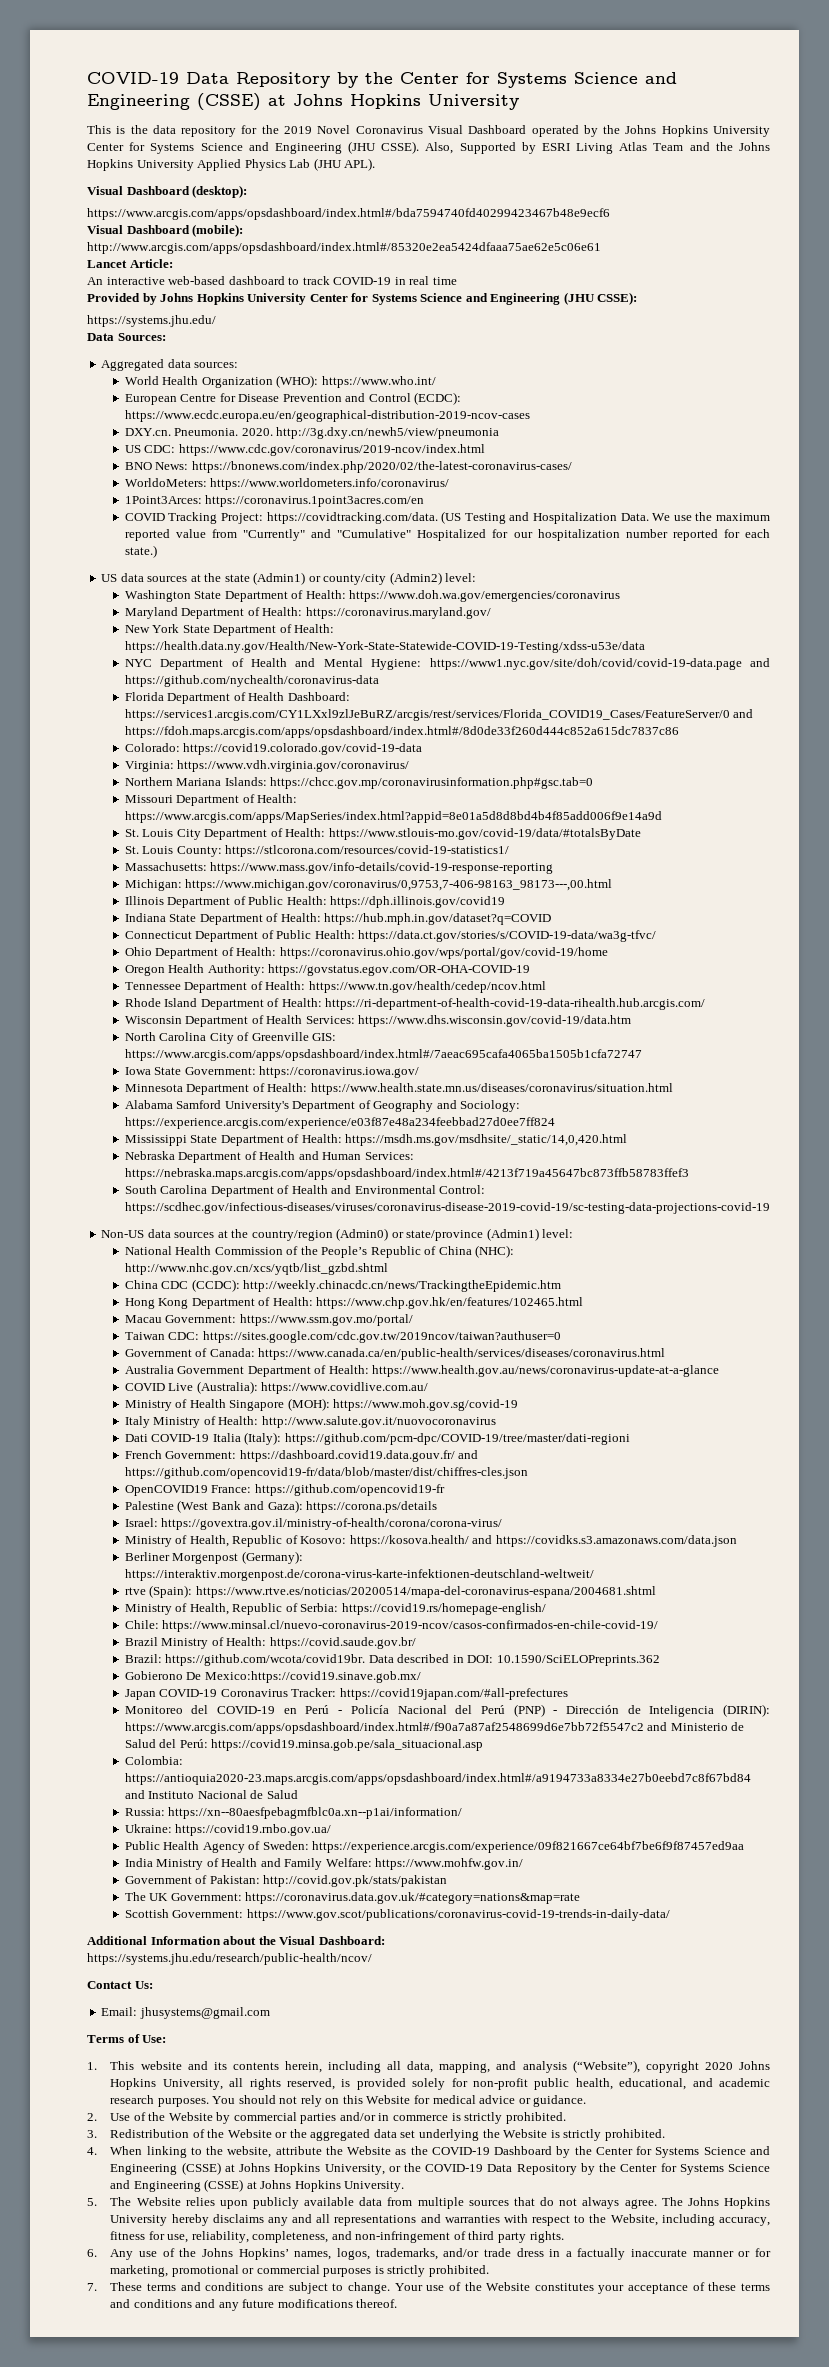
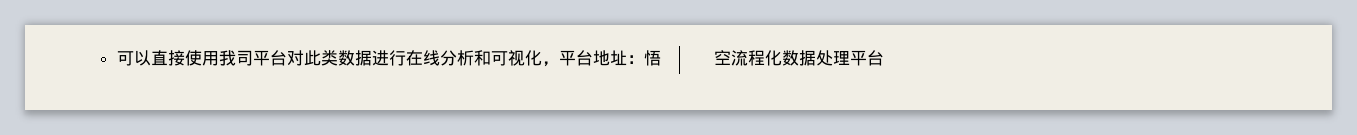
- COVID-19 Data Repository by the Center for Systems Science and Engineering (CSSE) at Johns Hopkins University
- This is the data repository for the 2019 Novel Coronavirus Visual Dashboard operated by the Johns Hopkins University Center for Systems Science and Engineering (JHU CSSE). Also, Supported by ESRI Living Atlas Team and the Johns Hopkins University Applied Physics Lab (JHU APL).
- Visual Dashboard (desktop):
- https://www.arcgis.com/apps/opsdashboard/index.html#/bda7594740fd40299423467b48e9ecf6
- Visual Dashboard (mobile):
- http://www.arcgis.com/apps/opsdashboard/index.html#/85320e2ea5424dfaaa75ae62e5c06e61
- Lancet Article:
- An interactive web-based dashboard to track COVID-19 in real time
- Provided by Johns Hopkins University Center for Systems Science and Engineering (JHU CSSE):
- https://systems.jhu.edu/
- Data Sources:
- Aggregated data sources:
- World Health Organization (WHO): https://www.who.int/
- European Centre for Disease Prevention and Control (ECDC): https://www.ecdc.europa.eu/en/geographical-distribution-2019-ncov-cases
- DXY.cn. Pneumonia. 2020. http://3g.dxy.cn/newh5/view/pneumonia
- US CDC: https://www.cdc.gov/coronavirus/2019-ncov/index.html
- BNO News: https://bnonews.com/index.php/2020/02/the-latest-coronavirus-cases/
- WorldoMeters: https://www.worldometers.info/coronavirus/
- 1Point3Arces: https://coronavirus.1point3acres.com/en
- COVID Tracking Project: https://covidtracking.com/data. (US Testing and Hospitalization Data. We use the maximum reported value from "Currently" and "Cumulative" Hospitalized for our hospitalization number reported for each state.)
- US data sources at the state (Admin1) or county/city (Admin2) level:
- Washington State Department of Health: https://www.doh.wa.gov/emergencies/coronavirus
- Maryland Department of Health: https://coronavirus.maryland.gov/
- New York State Department of Health: https://health.data.ny.gov/Health/New-York-State-Statewide-COVID-19-Testing/xdss-u53e/data
- NYC Department of Health and Mental Hygiene: https://www1.nyc.gov/site/doh/covid/covid-19-data.page and https://github.com/nychealth/coronavirus-data
- Florida Department of Health Dashboard: https://services1.arcgis.com/CY1LXxl9zlJeBuRZ/arcgis/rest/services/Florida_COVID19_Cases/FeatureServer/0 and https://fdoh.maps.arcgis.com/apps/opsdashboard/index.html#/8d0de33f260d444c852a615dc7837c86
- Colorado: https://covid19.colorado.gov/covid-19-data
- Virginia: https://www.vdh.virginia.gov/coronavirus/
- Northern Mariana Islands: https://chcc.gov.mp/coronavirusinformation.php#gsc.tab=0
- Missouri Department of Health: https://www.arcgis.com/apps/MapSeries/index.html?appid=8e01a5d8d8bd4b4f85add006f9e14a9d
- St. Louis City Department of Health: https://www.stlouis-mo.gov/covid-19/data/#totalsByDate
- St. Louis County: https://stlcorona.com/resources/covid-19-statistics1/
- Massachusetts: https://www.mass.gov/info-details/covid-19-response-reporting
- Michigan: https://www.michigan.gov/coronavirus/0,9753,7-406-98163_98173---,00.html
- Illinois Department of Public Health: https://dph.illinois.gov/covid19
- Indiana State Department of Health: https://hub.mph.in.gov/dataset?q=COVID
- Connecticut Department of Public Health: https://data.ct.gov/stories/s/COVID-19-data/wa3g-tfvc/
- Ohio Department of Health: https://coronavirus.ohio.gov/wps/portal/gov/covid-19/home
- Oregon Health Authority: https://govstatus.egov.com/OR-OHA-COVID-19
- Tennessee Department of Health: https://www.tn.gov/health/cedep/ncov.html
- Rhode Island Department of Health: https://ri-department-of-health-covid-19-data-rihealth.hub.arcgis.com/
- Wisconsin Department of Health Services: https://www.dhs.wisconsin.gov/covid-19/data.htm
- North Carolina City of Greenville GIS: https://www.arcgis.com/apps/opsdashboard/index.html#/7aeac695cafa4065ba1505b1cfa72747
- Iowa State Government: https://coronavirus.iowa.gov/
- Minnesota Department of Health: https://www.health.state.mn.us/diseases/coronavirus/situation.html
- Alabama Samford University's Department of Geography and Sociology: https://experience.arcgis.com/experience/e03f87e48a234feebbad27d0ee7ff824
- Mississippi State Department of Health: https://msdh.ms.gov/msdhsite/_static/14,0,420.html
- Nebraska Department of Health and Human Services: https://nebraska.maps.arcgis.com/apps/opsdashboard/index.html#/4213f719a45647bc873ffb58783ffef3
- South Carolina Department of Health and Environmental Control: https://scdhec.gov/infectious-diseases/viruses/coronavirus-disease-2019-covid-19/sc-testing-data-projections-covid-19
- Non-US data sources at the country/region (Admin0) or state/province (Admin1) level:
- National Health Commission of the People’s Republic of China (NHC): http://www.nhc.gov.cn/xcs/yqtb/list_gzbd.shtml
- China CDC (CCDC): http://weekly.chinacdc.cn/news/TrackingtheEpidemic.htm
- Hong Kong Department of Health: https://www.chp.gov.hk/en/features/102465.html
- Macau Government: https://www.ssm.gov.mo/portal/
- Taiwan CDC: https://sites.google.com/cdc.gov.tw/2019ncov/taiwan?authuser=0
- Government of Canada: https://www.canada.ca/en/public-health/services/diseases/coronavirus.html
- Australia Government Department of Health: https://www.health.gov.au/news/coronavirus-update-at-a-glance
- COVID Live (Australia): https://www.covidlive.com.au/
- Ministry of Health Singapore (MOH): https://www.moh.gov.sg/covid-19
- Italy Ministry of Health: http://www.salute.gov.it/nuovocoronavirus
- Dati COVID-19 Italia (Italy): https://github.com/pcm-dpc/COVID-19/tree/master/dati-regioni
- French Government: https://dashboard.covid19.data.gouv.fr/ and https://github.com/opencovid19-fr/data/blob/master/dist/chiffres-cles.json
- OpenCOVID19 France: https://github.com/opencovid19-fr
- Palestine (West Bank and Gaza): https://corona.ps/details
- Israel: https://govextra.gov.il/ministry-of-health/corona/corona-virus/
- Ministry of Health, Republic of Kosovo: https://kosova.health/ and https://covidks.s3.amazonaws.com/data.json
- Berliner Morgenpost (Germany): https://interaktiv.morgenpost.de/corona-virus-karte-infektionen-deutschland-weltweit/
- rtve (Spain): https://www.rtve.es/noticias/20200514/mapa-del-coronavirus-espana/2004681.shtml
- Ministry of Health, Republic of Serbia: https://covid19.rs/homepage-english/
- Chile: https://www.minsal.cl/nuevo-coronavirus-2019-ncov/casos-confirmados-en-chile-covid-19/
- Brazil Ministry of Health: https://covid.saude.gov.br/
- Brazil: https://github.com/wcota/covid19br. Data described in DOI: 10.1590/SciELOPreprints.362
- Gobierono De Mexico:https://covid19.sinave.gob.mx/
- Japan COVID-19 Coronavirus Tracker: https://covid19japan.com/#all-prefectures
- Monitoreo del COVID-19 en Perú - Policía Nacional del Perú (PNP) - Dirección de Inteligencia (DIRIN): https://www.arcgis.com/apps/opsdashboard/index.html#/f90a7a87af2548699d6e7bb72f5547c2 and Ministerio de Salud del Perú: https://covid19.minsa.gob.pe/sala_situacional.asp
- Colombia: https://antioquia2020-23.maps.arcgis.com/apps/opsdashboard/index.html#/a9194733a8334e27b0eebd7c8f67bd84 and Instituto Nacional de Salud
- Russia: https://xn--80aesfpebagmfblc0a.xn--p1ai/information/
- Ukraine: https://covid19.rnbo.gov.ua/
- Public Health Agency of Sweden: https://experience.arcgis.com/experience/09f821667ce64bf7be6f9f87457ed9aa
- India Ministry of Health and Family Welfare: https://www.mohfw.gov.in/
- Government of Pakistan: http://covid.gov.pk/stats/pakistan
- The UK Government: https://coronavirus.data.gov.uk/#category=nations&map=rate
- Scottish Government: https://www.gov.scot/publications/coronavirus-covid-19-trends-in-daily-data/
- Additional Information about the Visual Dashboard:
- https://systems.jhu.edu/research/public-health/ncov/
- Contact Us:
- Email: jhusystems@gmail.com
- Terms of Use:
- 1. This website and its contents herein, including all data, mapping, and analysis (“Website”), copyright 2020 Johns Hopkins University, all rights reserved, is provided solely for non-profit public health, educational, and academic research purposes. You should not rely on this Website for medical advice or guidance.
- 2. Use of the Website by commercial parties and/or in commerce is strictly prohibited.
- 3. Redistribution of the Website or the aggregated data set underlying the Website is strictly prohibited.
- 4. When linking to the website, attribute the Website as the COVID-19 Dashboard by the Center for Systems Science and Engineering (CSSE) at Johns Hopkins University, or the COVID-19 Data Repository by the Center for Systems Science and Engineering (CSSE) at Johns Hopkins University.
- 5. The Website relies upon publicly available data from multiple sources that do not always agree. The Johns Hopkins University hereby disclaims any and all representations and warranties with respect to the Website, including accuracy, fitness for use, reliability, completeness, and non-infringement of third party rights.
- 6. Any use of the Johns Hopkins’ names, logos, trademarks, and/or trade dress in a factually inaccurate manner or for marketing, promotional or commercial purposes is strictly prohibited.
- 7. These terms and conditions are subject to change. Your use of the Website constitutes your acceptance of these terms and conditions and any future modifications thereof.
+ 可以直接使用我司平台对此类数据进行在线分析和可视化，平台地址：悟空流程化数据处理平台

